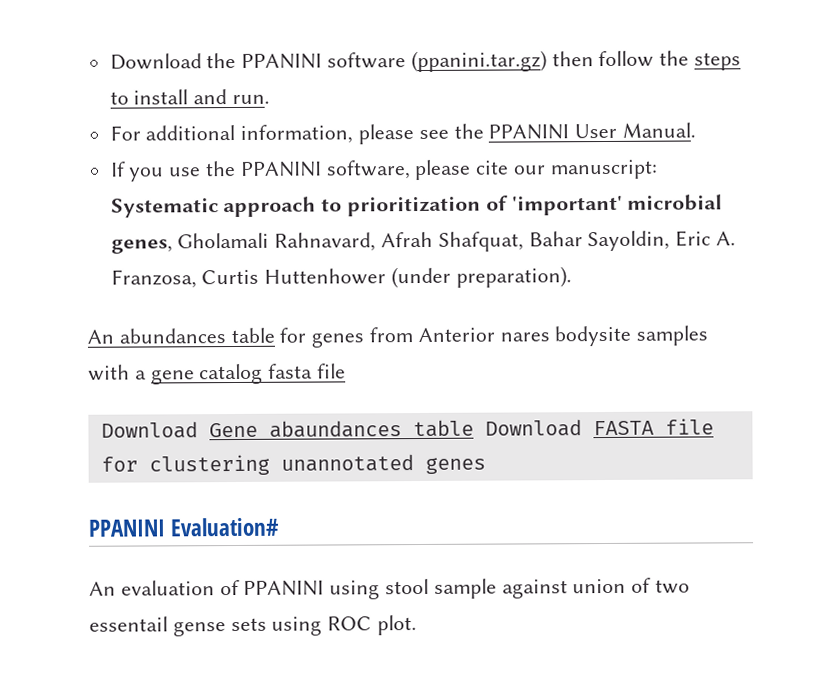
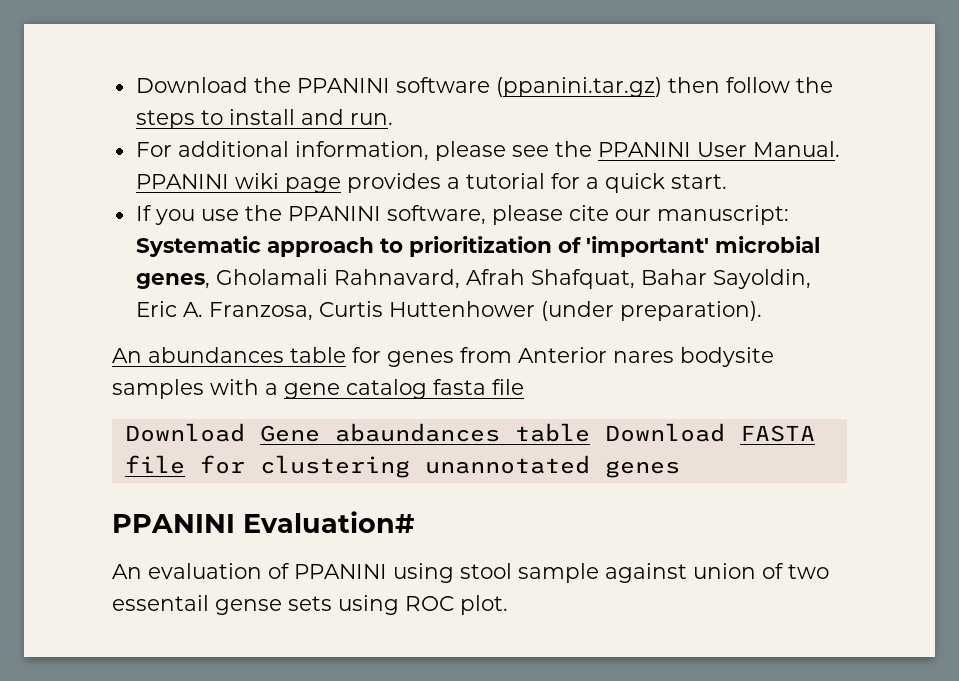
+ PPANINI wiki page provides a tutorial for a quick start.

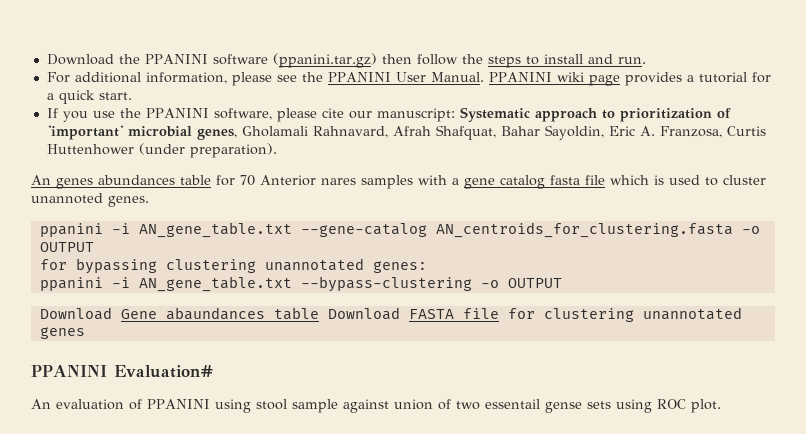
- An abundances table for genes from Anterior nares bodysite samples with a gene catalog fasta file
+ An genes abundances table for 70 Anterior nares samples with a gene catalog fasta file which is used to cluster unannoted genes.
+ ppanini -i AN_gene_table.txt --gene-catalog AN_centroids_for_clustering.fasta -o OUTPUT
+ for bypassing clustering unannotated genes:
+ ppanini -i AN_gene_table.txt --bypass-clustering -o OUTPUT

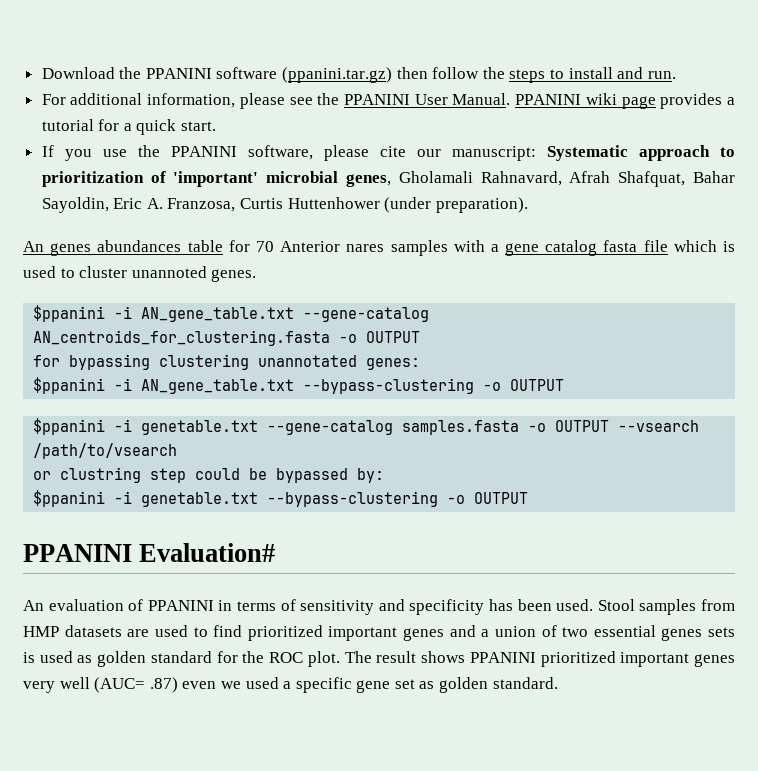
- ppanini -i AN_gene_table.txt --gene-catalog AN_centroids_for_clustering.fasta -o OUTPUT
+ $ppanini -i AN_gene_table.txt --gene-catalog AN_centroids_for_clustering.fasta -o OUTPUT
- ppanini -i AN_gene_table.txt --bypass-clustering -o OUTPUT
+ $ppanini -i AN_gene_table.txt --bypass-clustering -o OUTPUT
- Download Gene abaundances table Download FASTA file for clustering unannotated genes
+ $ppanini -i genetable.txt --gene-catalog samples.fasta -o OUTPUT --vsearch /path/to/vsearch
+ or clustring step could be bypassed by:
+ $ppanini -i genetable.txt --bypass-clustering -o OUTPUT
- An evaluation of PPANINI using stool sample against union of two essentail gense sets using ROC plot.
+ An evaluation of PPANINI in terms of sensitivity and specificity has been used. Stool samples from HMP datasets are used to find prioritized important genes and a union of two essential genes sets is used as golden standard for the ROC plot. The result shows PPANINI prioritized important genes very well (AUC= .87) even we used a specific gene set as golden standard.

